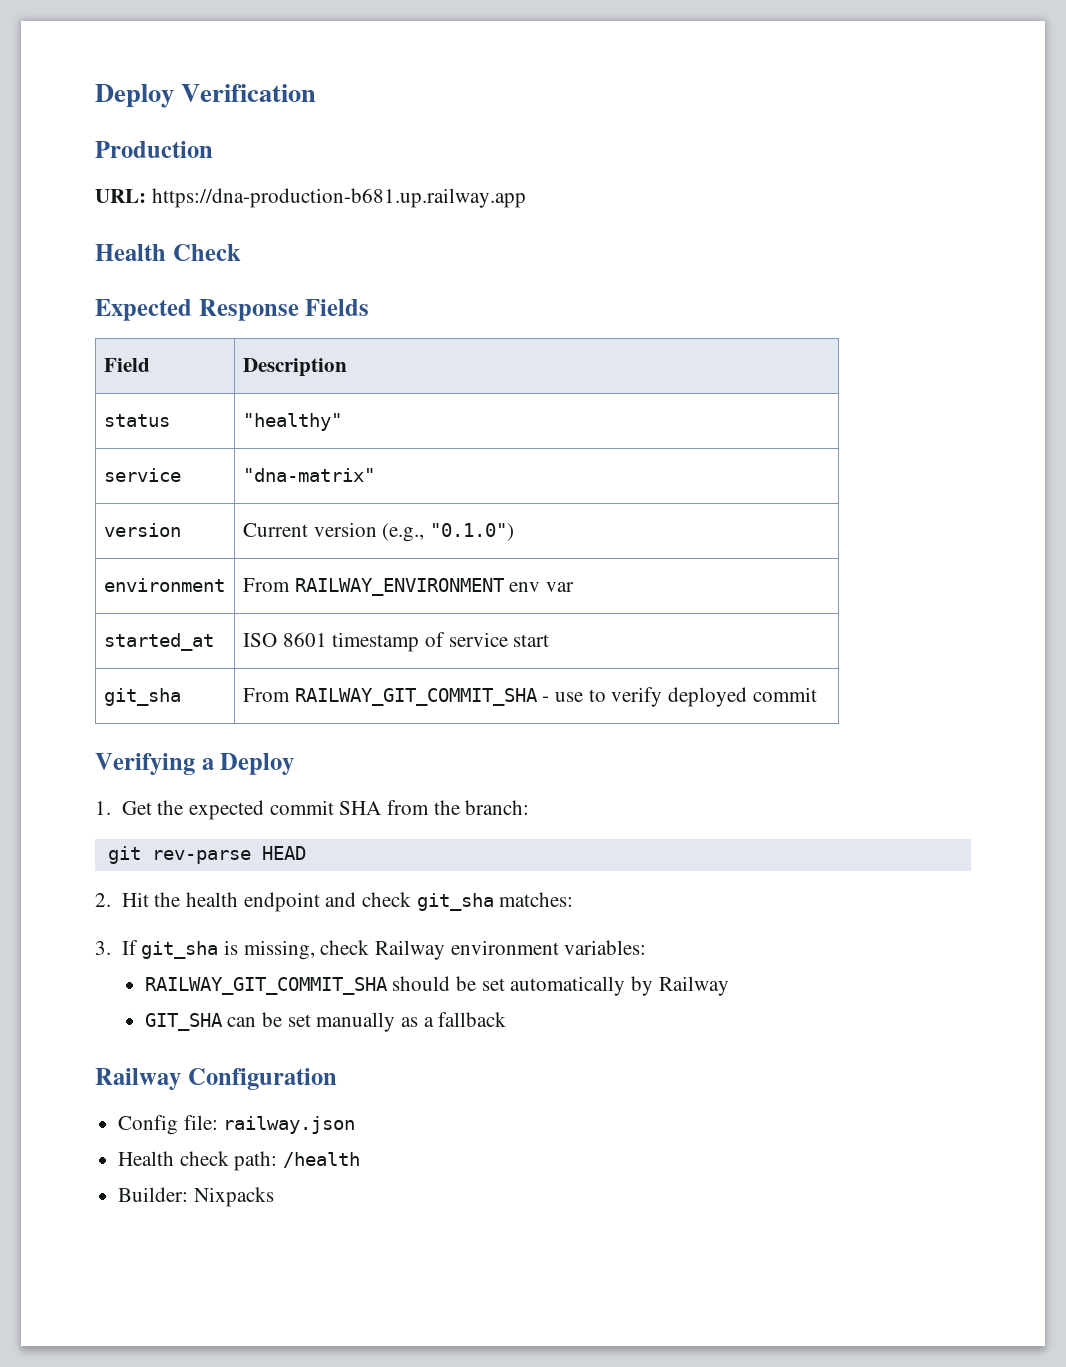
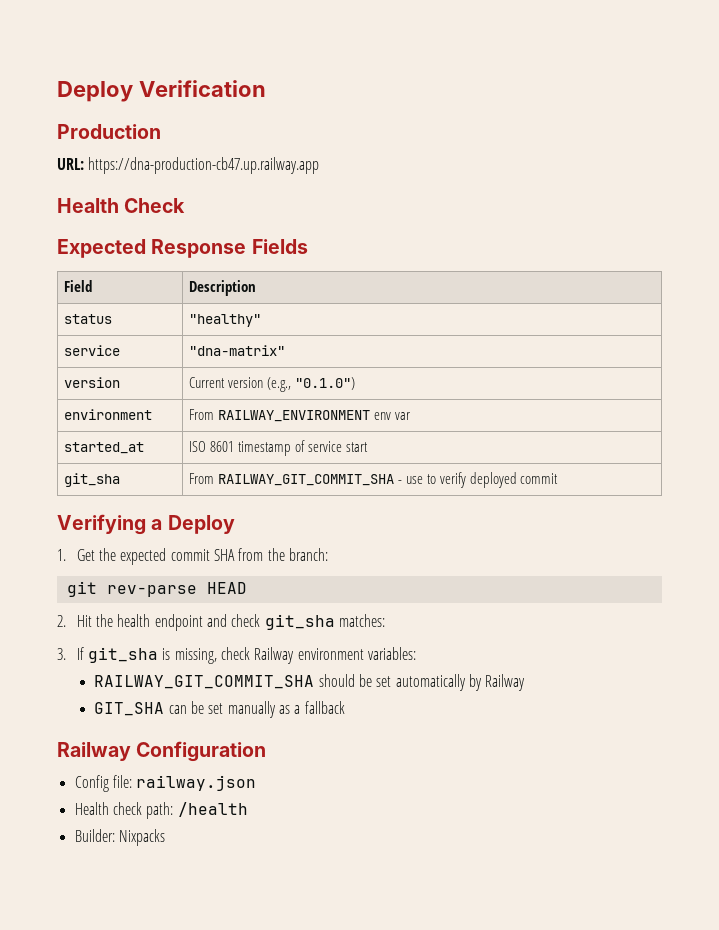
- URL: https://dna-production-b681.up.railway.app
+ URL: https://dna-production-cb47.up.railway.app

